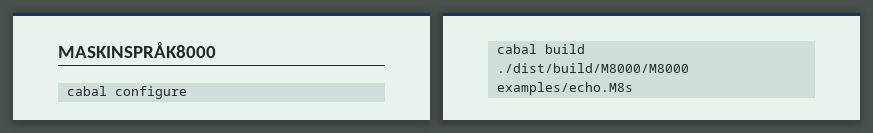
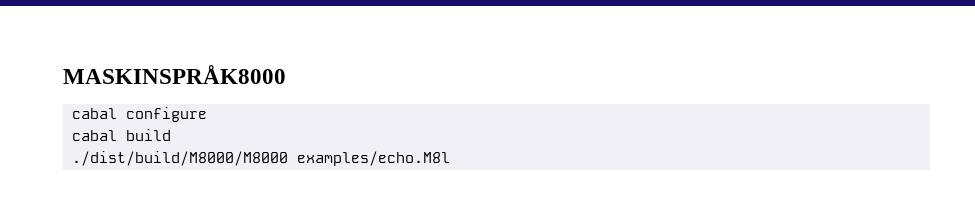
- ./dist/build/M8000/M8000 examples/echo.M8s
+ ./dist/build/M8000/M8000 examples/echo.M8l

